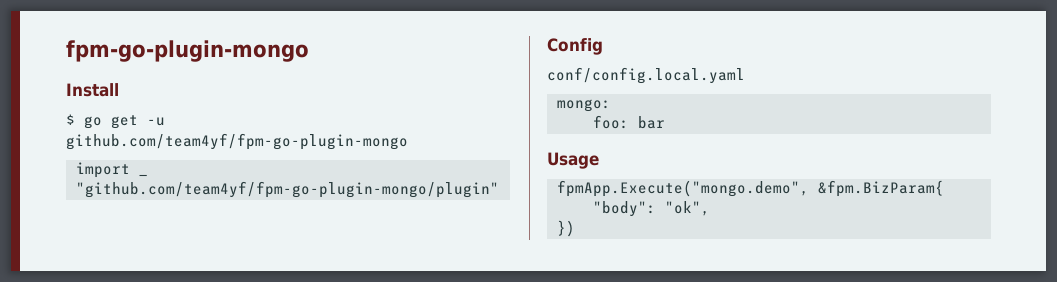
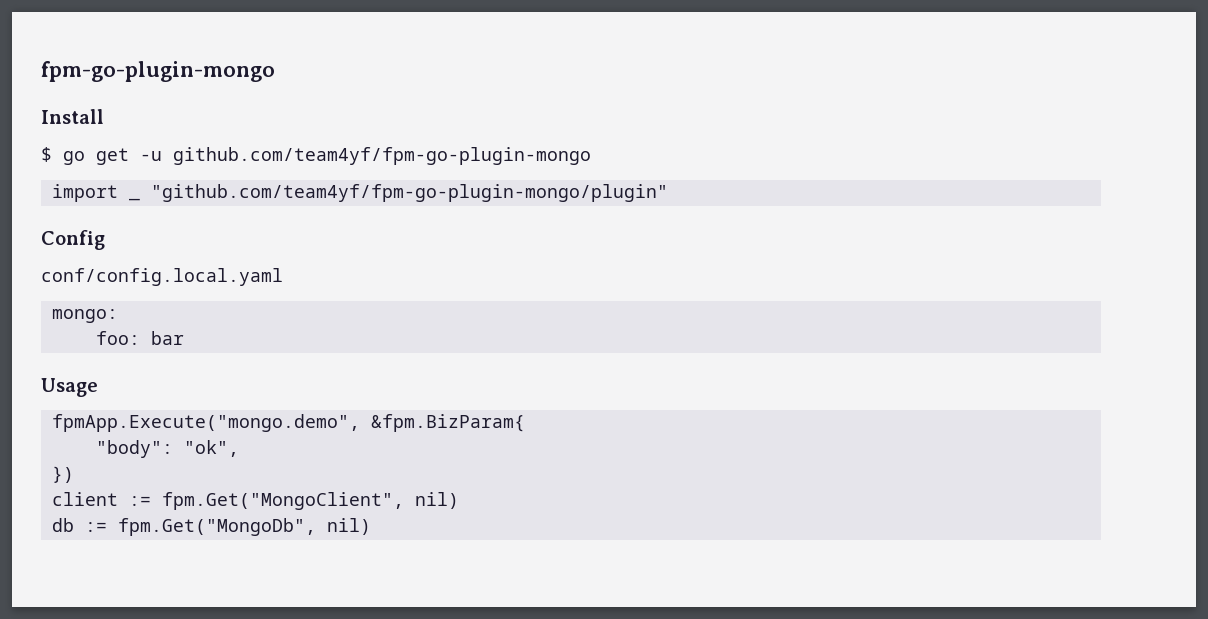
+ client := fpm.Get("MongoClient", nil)
+ db := fpm.Get("MongoDb", nil)

